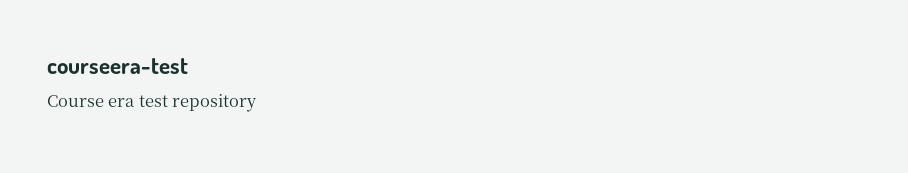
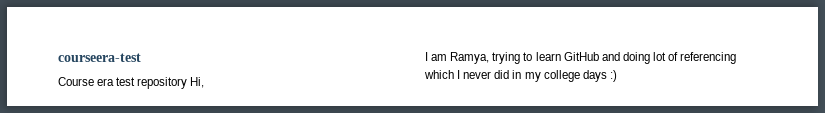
- Course era test repository
+ Course era test repository Hi,
+ I am Ramya, trying to learn GitHub and doing lot of referencing which I never did in my college days :)

